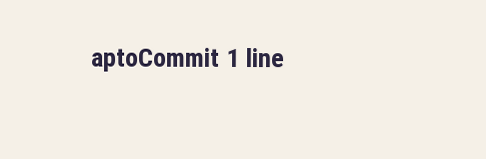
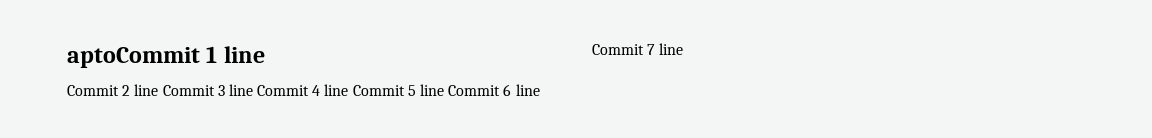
+ Commit 2 line Commit 3 line Commit 4 line Commit 5 line Commit 6 line Commit 7 line

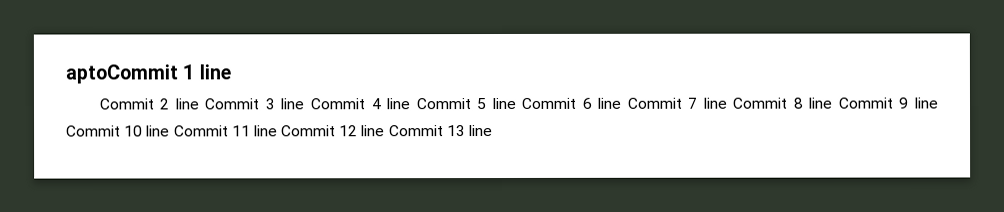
- Commit 2 line Commit 3 line Commit 4 line Commit 5 line Commit 6 line Commit 7 line
+ Commit 2 line Commit 3 line Commit 4 line Commit 5 line Commit 6 line Commit 7 line Commit 8 line Commit 9 line Commit 10 line Commit 11 line Commit 12 line Commit 13 line

